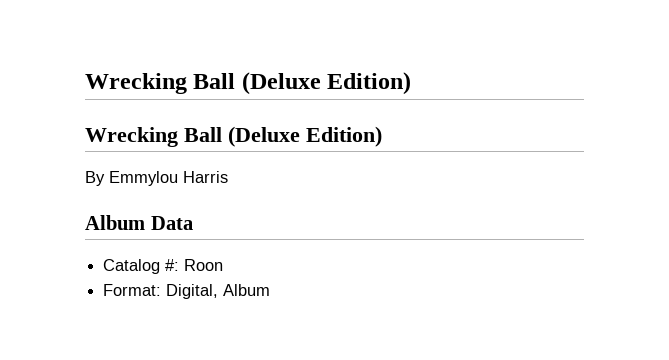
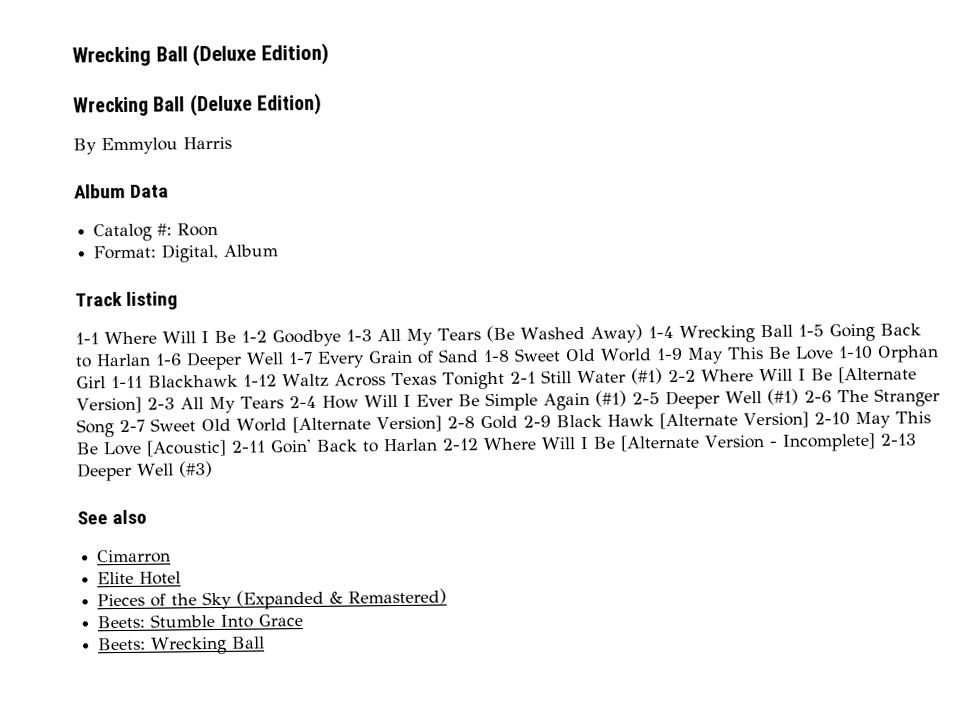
+ Track listing
+ 1-1 Where Will I Be 1-2 Goodbye 1-3 All My Tears (Be Washed Away) 1-4 Wrecking Ball 1-5 Going Back to Harlan 1-6 Deeper Well 1-7 Every Grain of Sand 1-8 Sweet Old World 1-9 May This Be Love 1-10 Orphan Girl 1-11 Blackhawk 1-12 Waltz Across Texas Tonight 2-1 Still Water (#1) 2-2 Where Will I Be [Alternate Version] 2-3 All My Tears 2-4 How Will I Ever Be Simple Again (#1) 2-5 Deeper Well (#1) 2-6 The Stranger Song 2-7 Sweet Old World [Alternate Version] 2-8 Gold 2-9 Black Hawk [Alternate Version] 2-10 May This Be Love [Acoustic] 2-11 Goin' Back to Harlan 2-12 Where Will I Be [Alternate Version - Incomplete] 2-13 Deeper Well (#3)
+ See also
+ Cimarron
+ Elite Hotel
+ Pieces of the Sky (Expanded & Remastered)
+ Beets: Stumble Into Grace
+ Beets: Wrecking Ball

